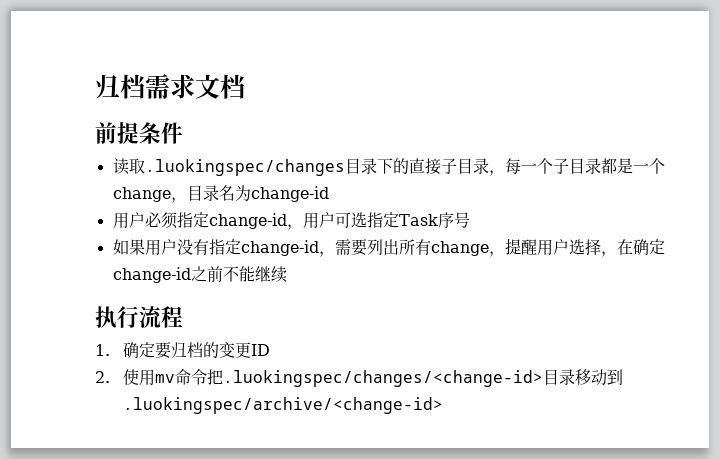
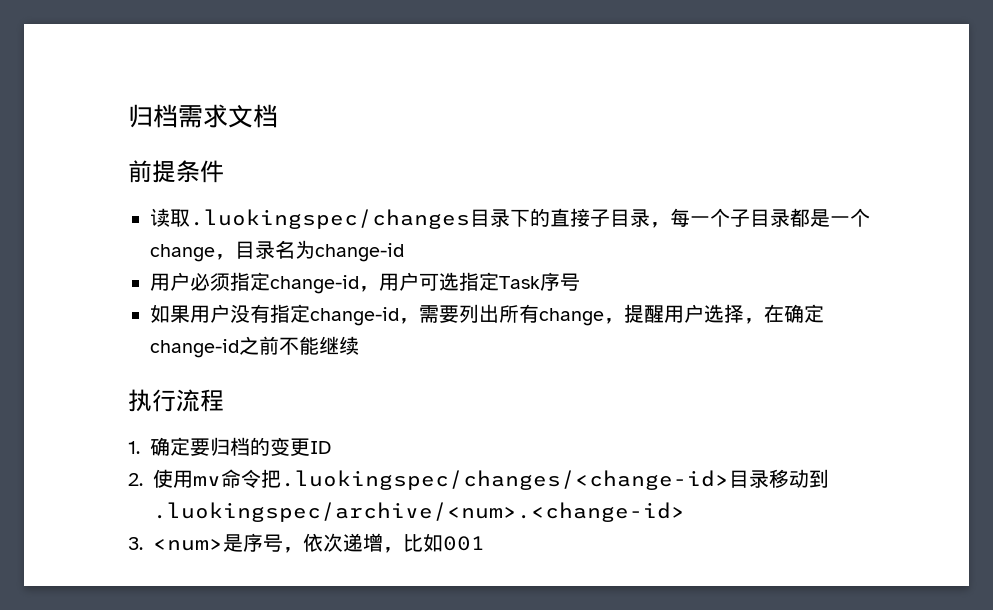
- 2.使用mv命令把.luokingspec/changes/<change-id>目录移动到.luokingspec/archive/<change-id>
+ 2.使用mv命令把.luokingspec/changes/<change-id>目录移动到.luokingspec/archive/<num>.<change-id>
+ 3. <num>是序号，依次递增，比如001

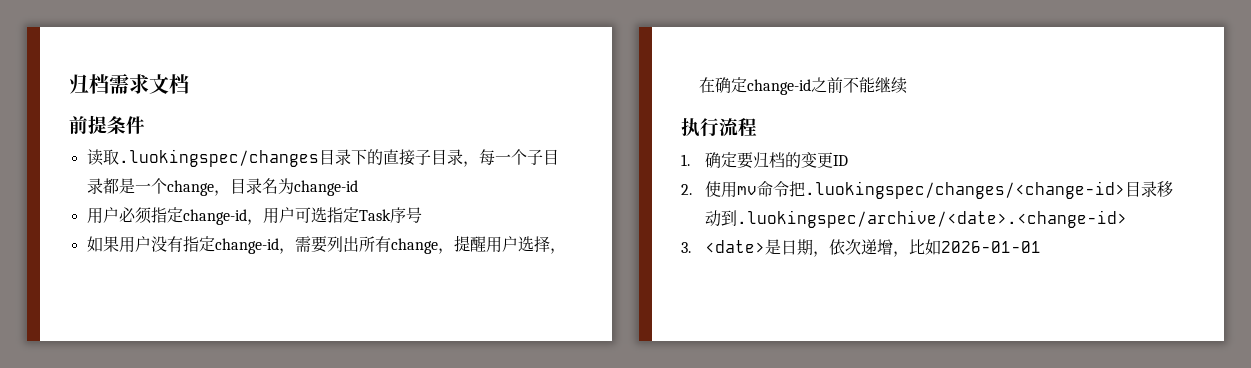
- 2.使用mv命令把.luokingspec/changes/<change-id>目录移动到.luokingspec/archive/<num>.<change-id>
+ 2.使用mv命令把.luokingspec/changes/<change-id>目录移动到.luokingspec/archive/<date>.<change-id>
- 3. <num>是序号，依次递增，比如001
+ 3. <date>是日期，依次递增，比如2026-01-01

